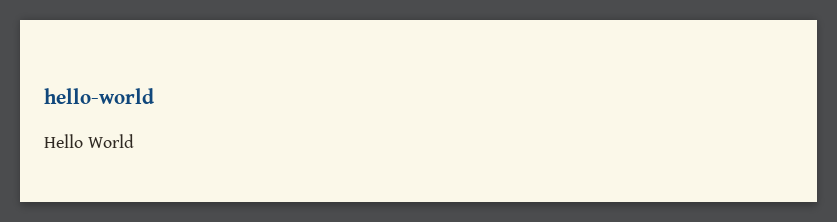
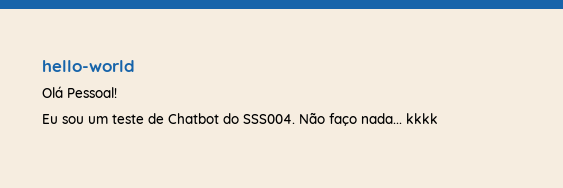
- Hello World
+ Olá Pessoal!
+ Eu sou um teste de Chatbot do SSS004. Não faço nada... kkkk

